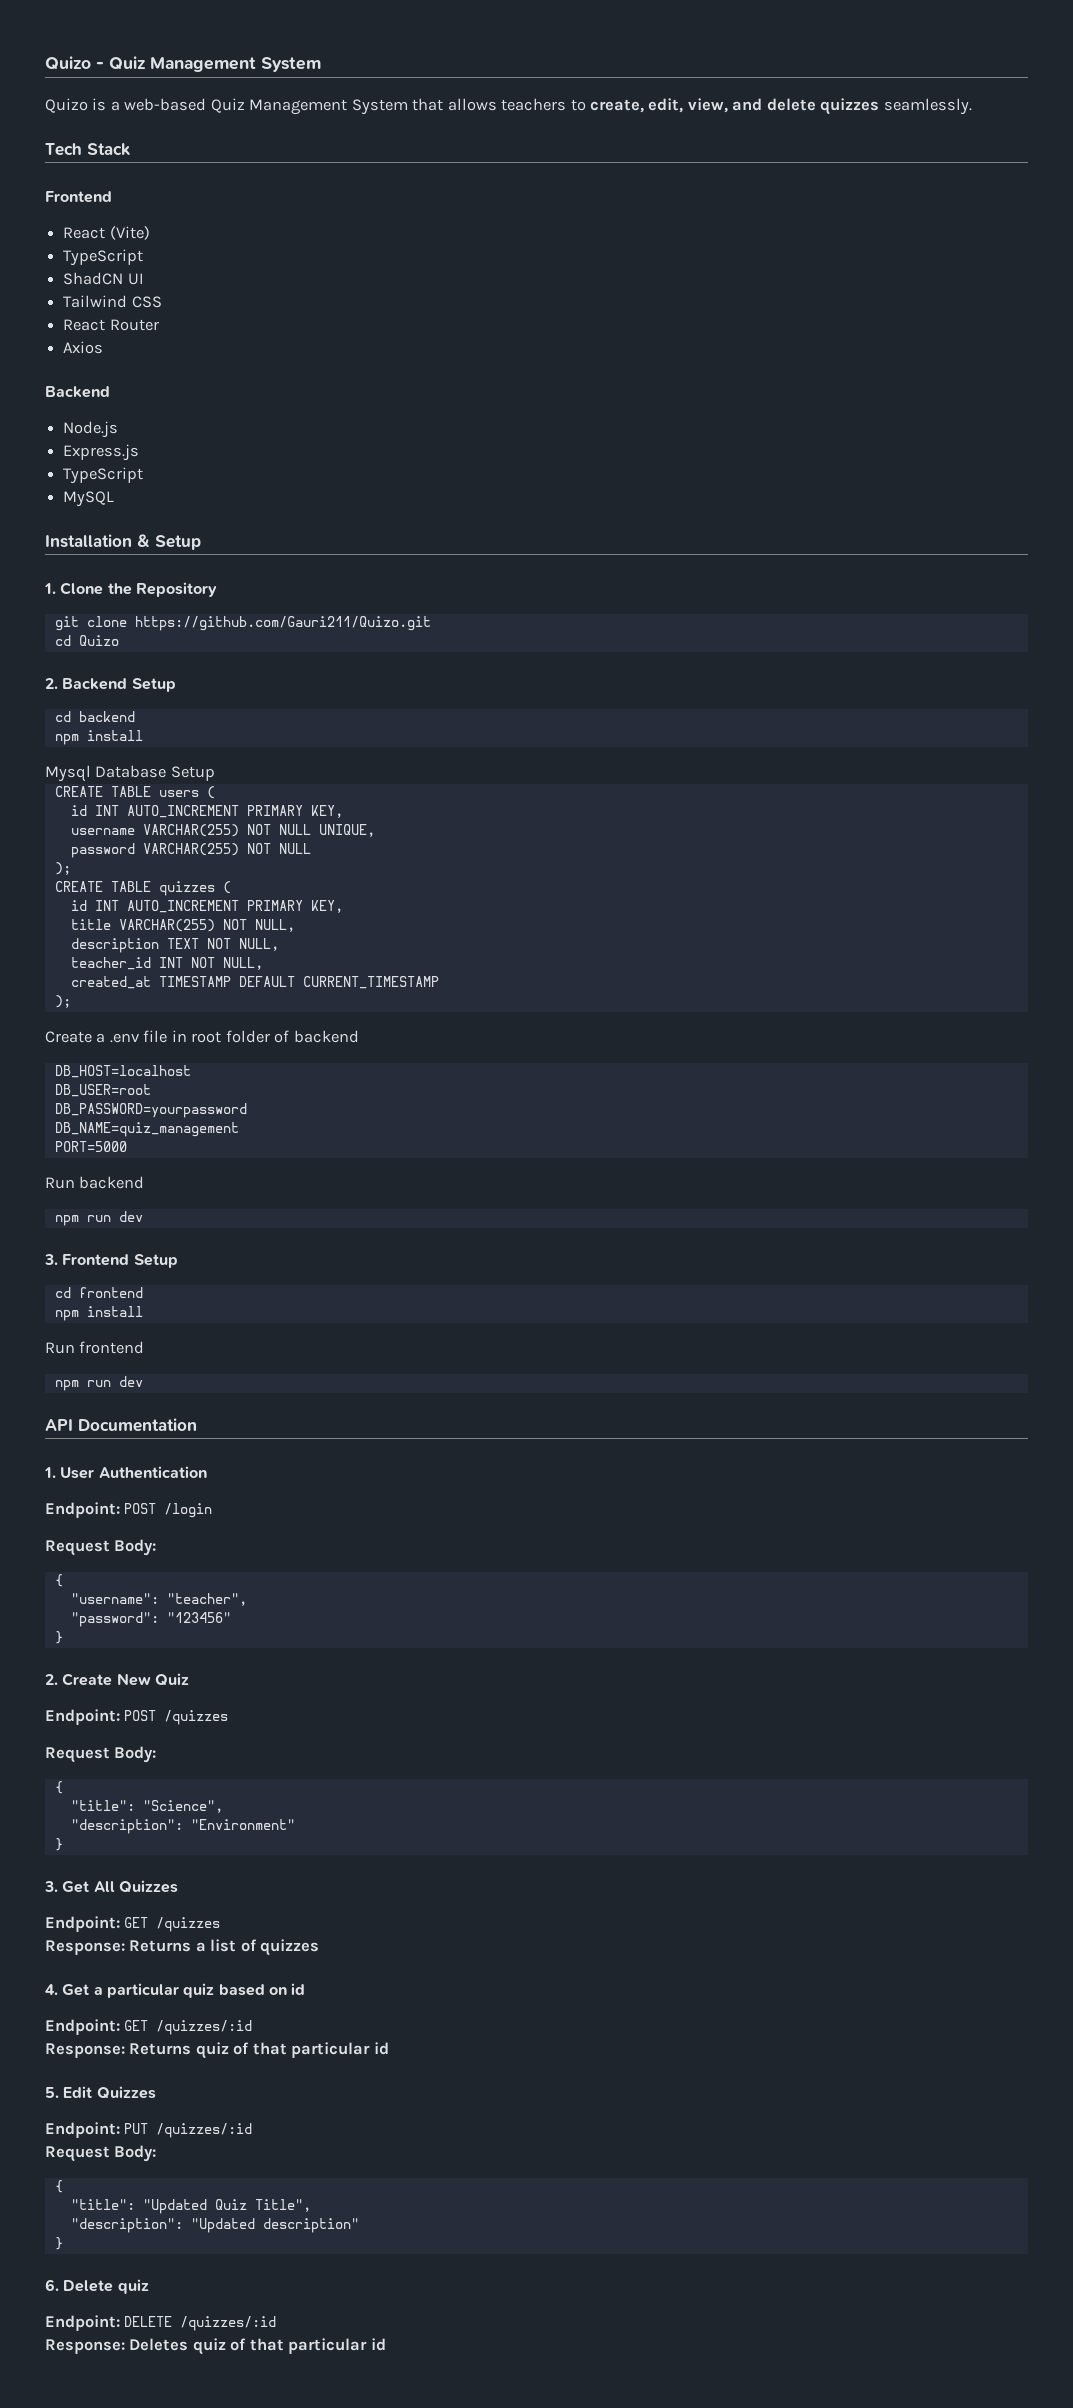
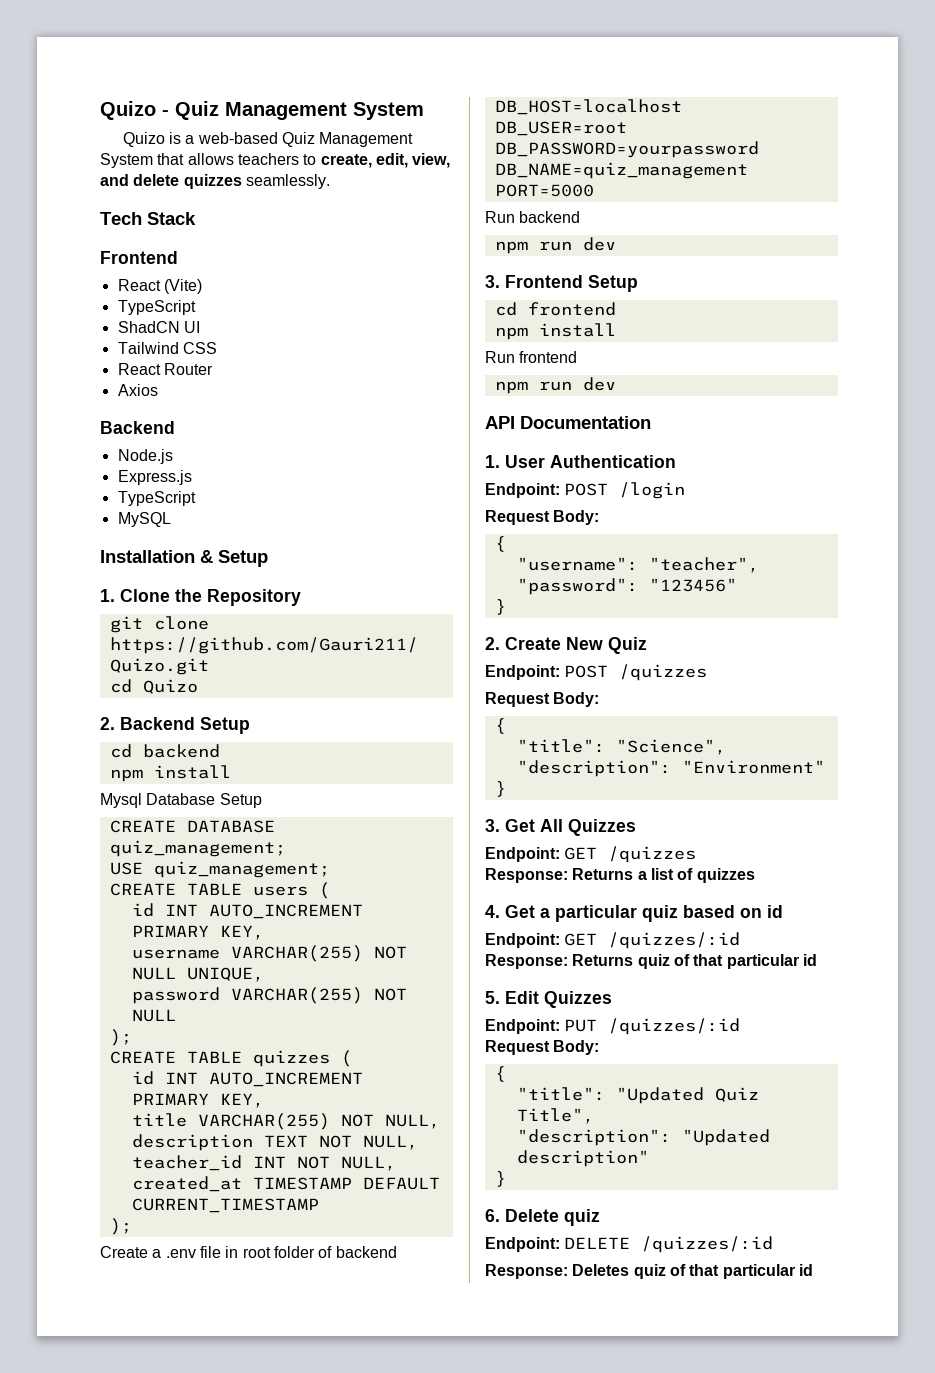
+ CREATE DATABASE quiz_management;
+ USE quiz_management;

